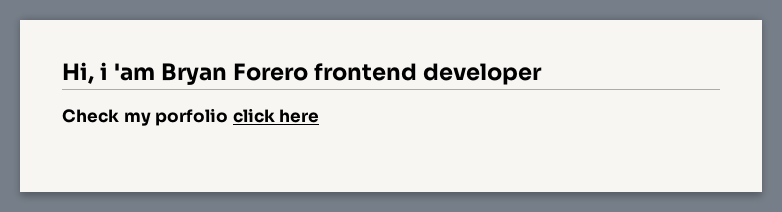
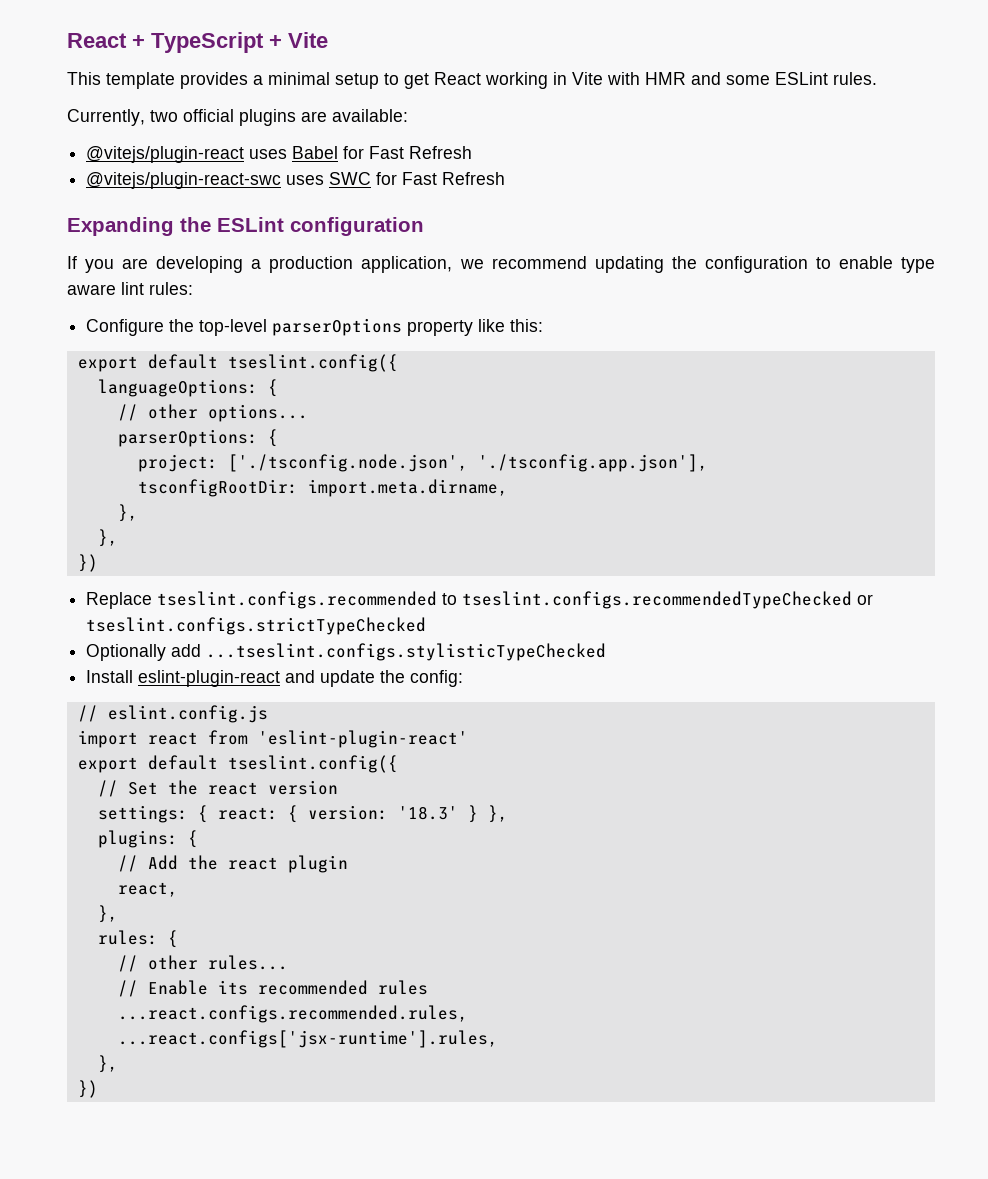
- Hi, i 'am Bryan Forero frontend developer
- Check my porfolio click here
+ React + TypeScript + Vite
+ This template provides a minimal setup to get React working in Vite with HMR and some ESLint rules.
+ Currently, two official plugins are available:
+ @vitejs/plugin-react uses Babel for Fast Refresh
+ @vitejs/plugin-react-swc uses SWC for Fast Refresh
+ Expanding the ESLint configuration
+ If you are developing a production application, we recommend updating the configuration to enable type aware lint rules:
+ Configure the top-level parserOptions property like this:
+ export default tseslint.config({
+ languageOptions: {
+ // other options...
+ parserOptions: {
+ project: ['./tsconfig.node.json', './tsconfig.app.json'],
+ tsconfigRootDir: import.meta.dirname,
+ },
+ },
+ })
+ Replace tseslint.configs.recommended to tseslint.configs.recommendedTypeChecked or tseslint.configs.strictTypeChecked
+ Optionally add ...tseslint.configs.stylisticTypeChecked
+ Install eslint-plugin-react and update the config:
+ // eslint.config.js
+ import react from 'eslint-plugin-react'
+ export default tseslint.config({
+ // Set the react version
+ settings: { react: { version: '18.3' } },
+ plugins: {
+ // Add the react plugin
+ react,
+ },
+ rules: {
+ // other rules...
+ // Enable its recommended rules
+ ...react.configs.recommended.rules,
+ ...react.configs['jsx-runtime'].rules,
+ },
+ })

